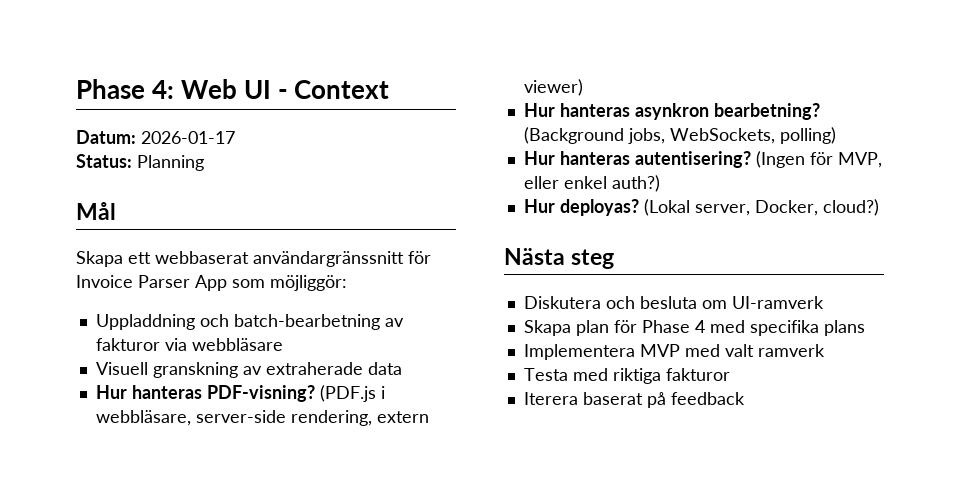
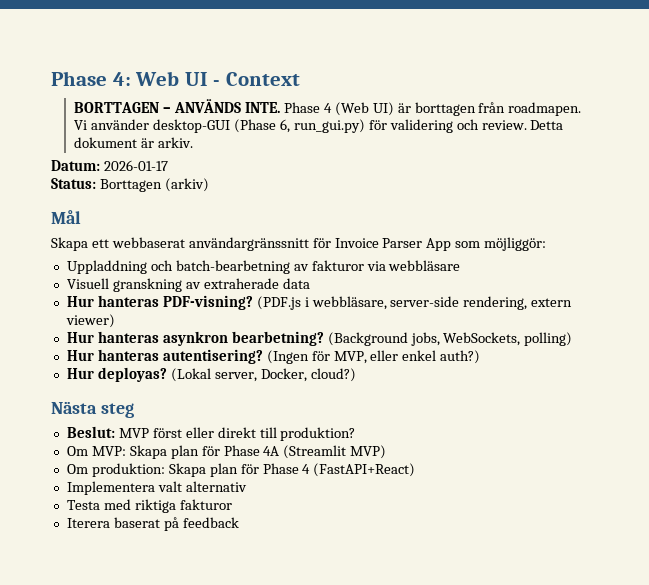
+ BORTTAGEN – ANVÄNDS INTE. Phase 4 (Web UI) är borttagen från roadmapen. Vi använder desktop-GUI (Phase 6, run_gui.py) för validering och review. Detta dokument är arkiv.
- Status: Planning
+ Status: Borttagen (arkiv)
- Diskutera och besluta om UI-ramverk
- Skapa plan för Phase 4 med specifika plans
- Implementera MVP med valt ramverk
+ Beslut: MVP först eller direkt till produktion?
+ Om MVP: Skapa plan för Phase 4A (Streamlit MVP)
+ Om produktion: Skapa plan för Phase 4 (FastAPI+React)
+ Implementera valt alternativ

